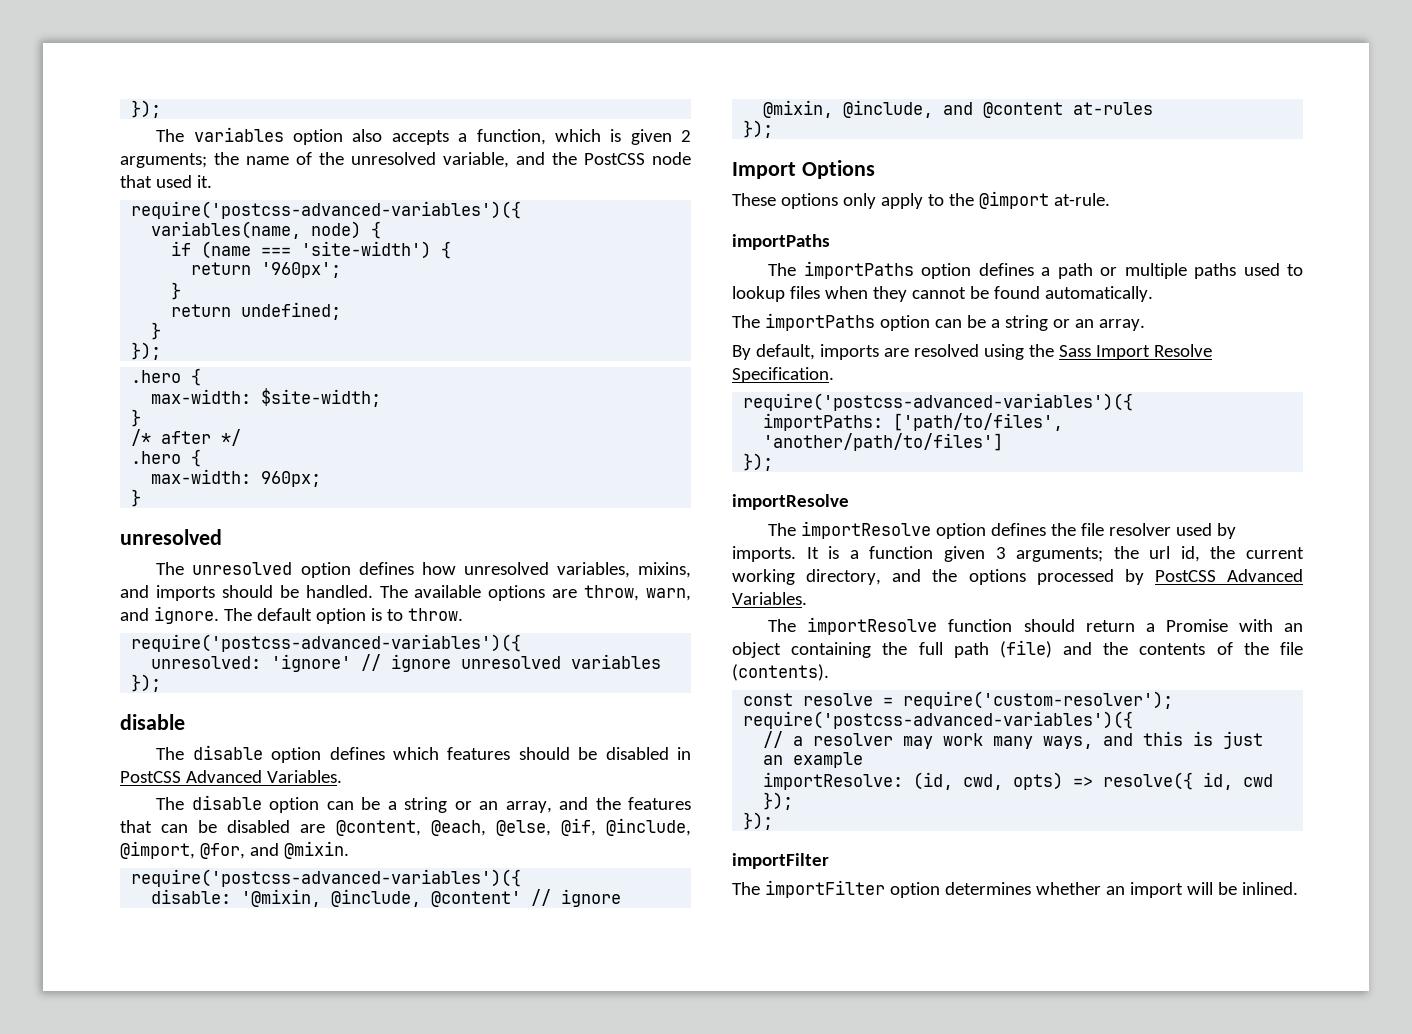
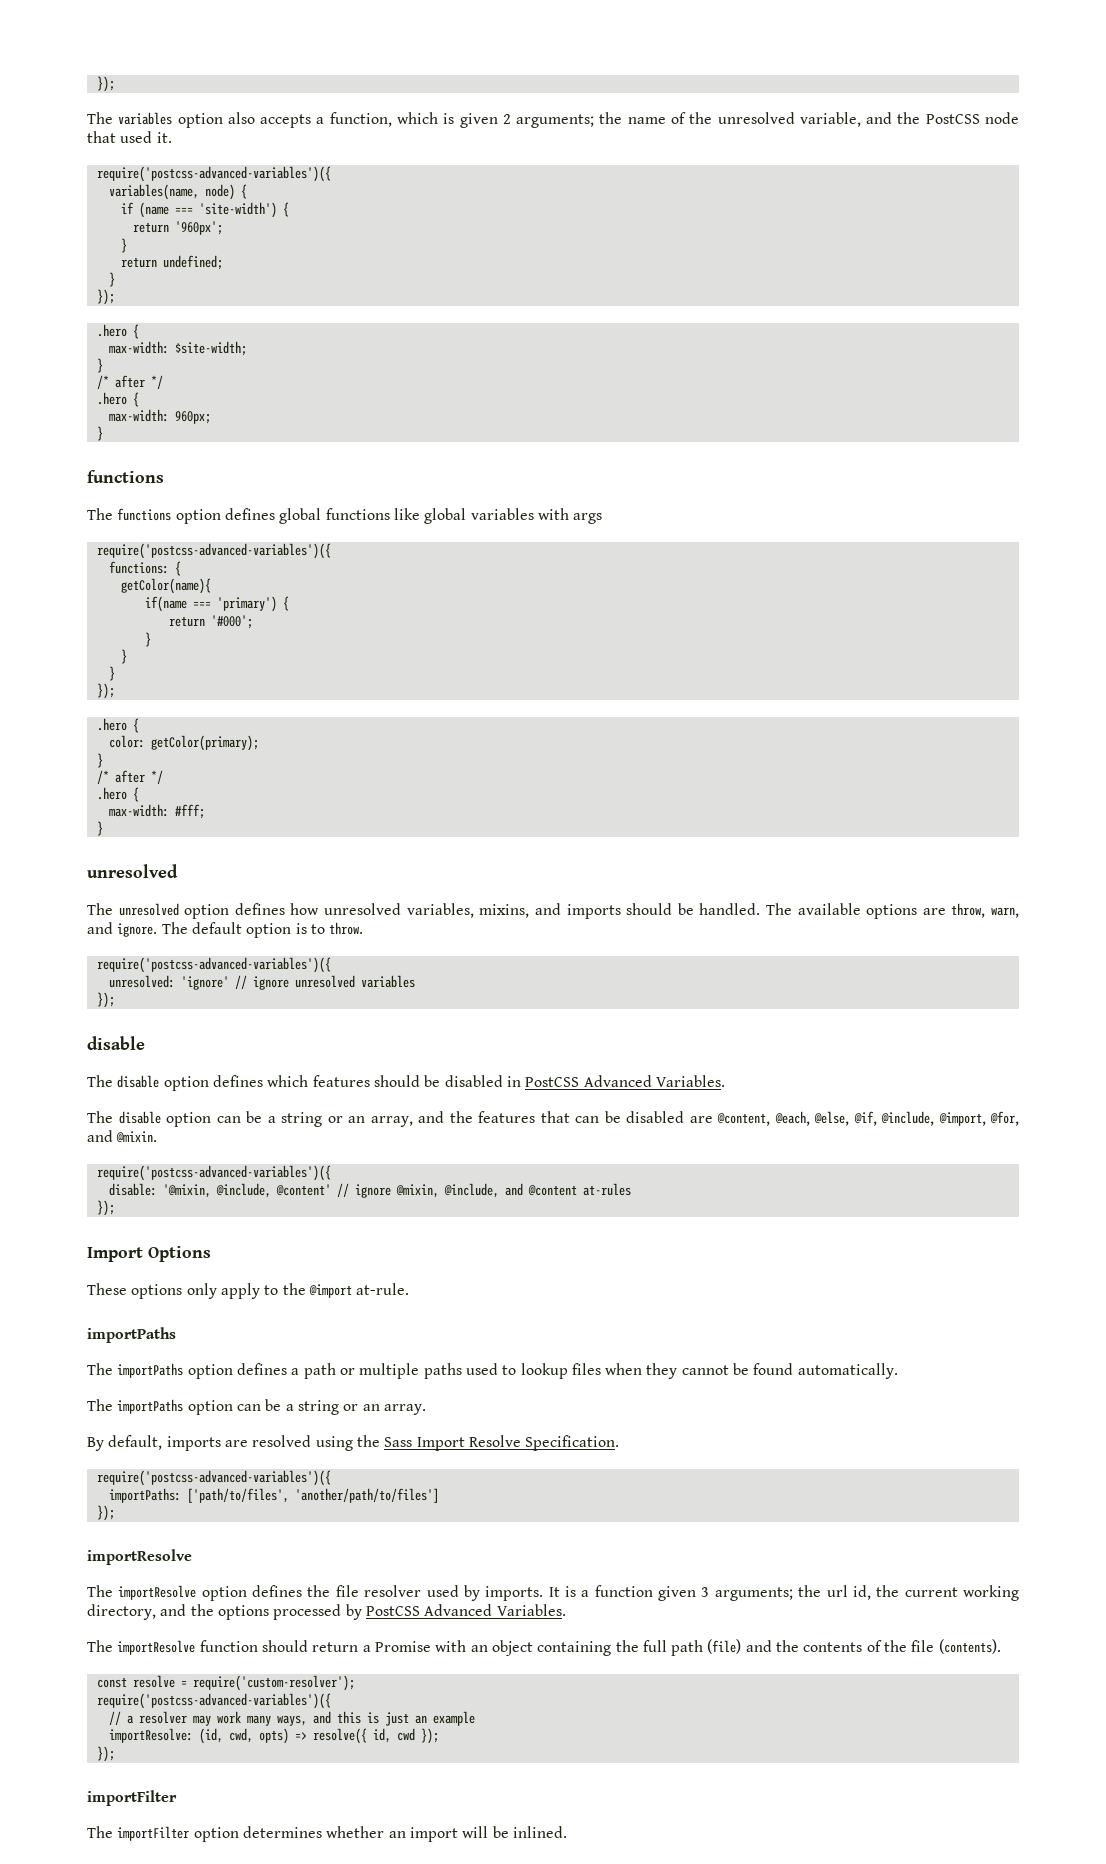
  max-width: 960px;
+ }
+ functions
+ The functions option defines global functions like global variables with args
+ require('postcss-advanced-variables')({
+ functions: {
+ getColor(name){
+ if(name === 'primary') {
+ return '#000';
+ }
+ }
+ }
+ });
+ .hero {
+ color: getColor(primary);
+ }
+ /* after */
+ .hero {
+ max-width: #fff;

